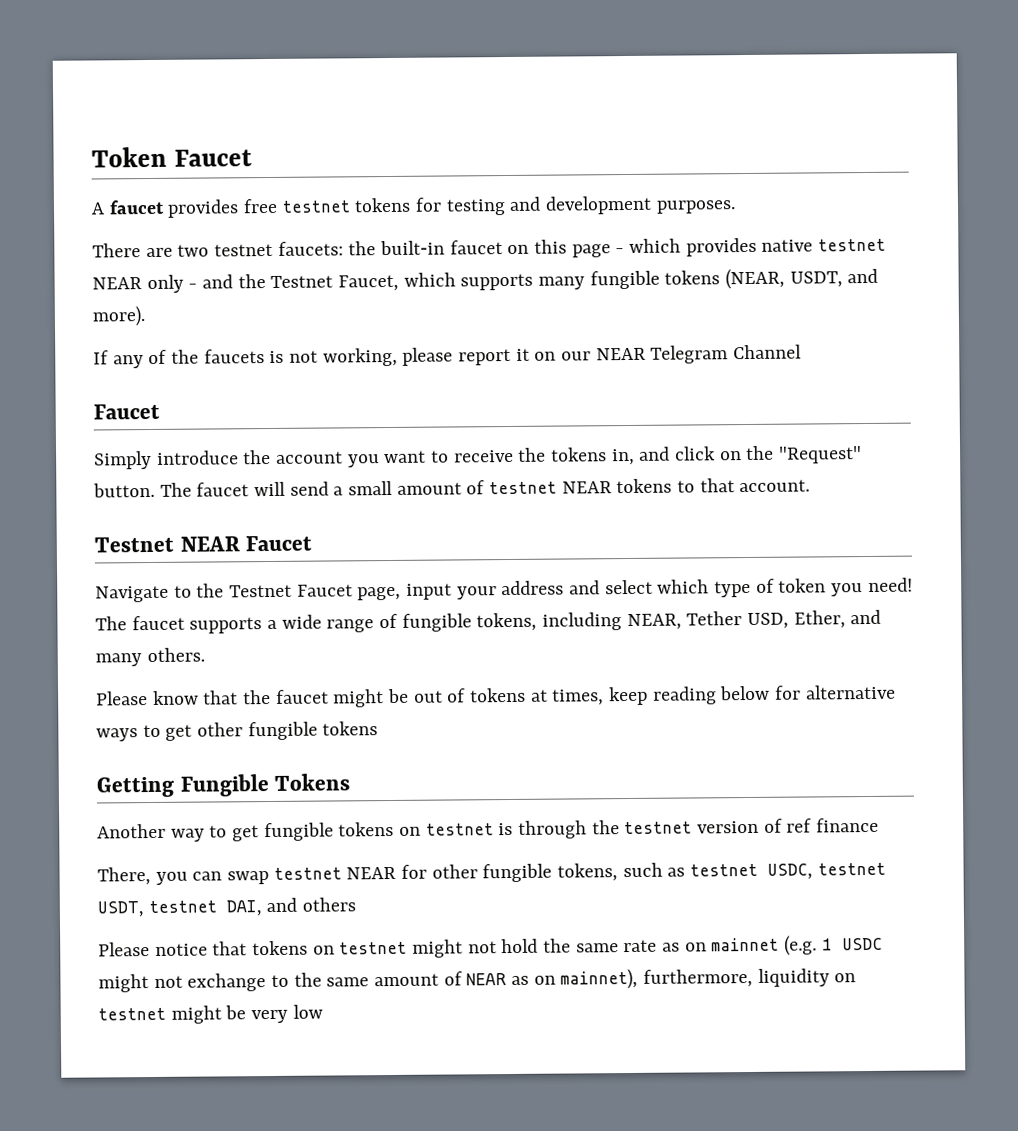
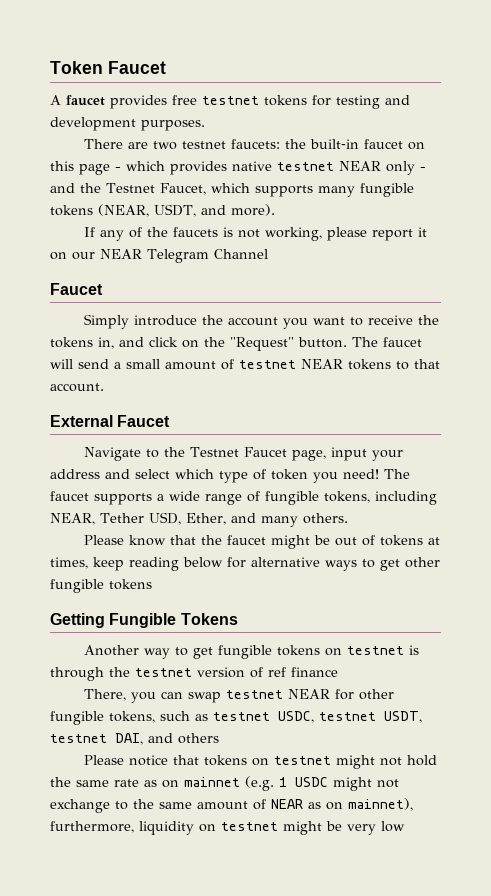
- Testnet NEAR Faucet
+ External Faucet

